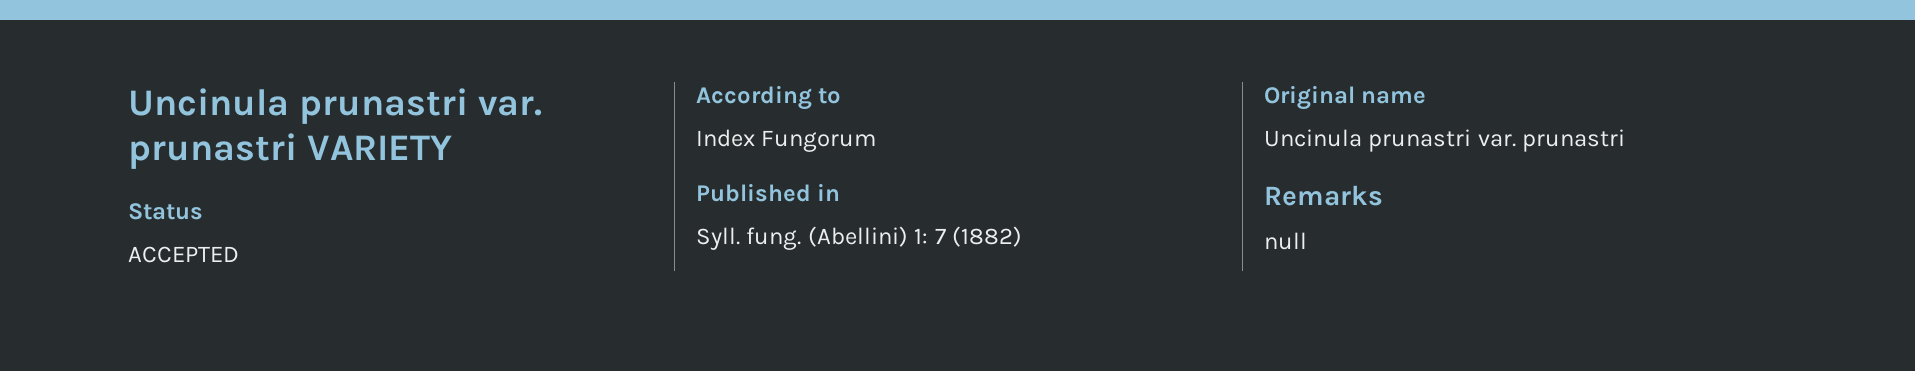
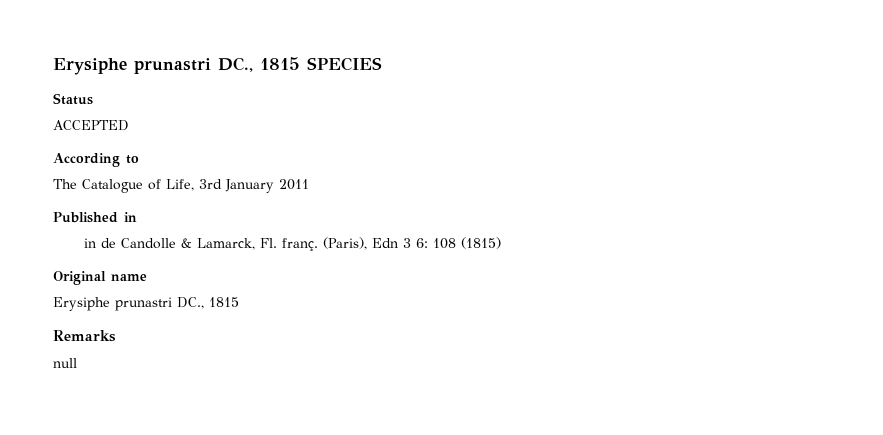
- Uncinula prunastri var. prunastri VARIETY
+ Erysiphe prunastri DC., 1815 SPECIES
- Index Fungorum
+ The Catalogue of Life, 3rd January 2011
  Published in
- Syll. fung. (Abellini) 1: 7 (1882)
+ in de Candolle & Lamarck, Fl. franç. (Paris), Edn 3 6: 108 (1815)
  Original name
- Uncinula prunastri var. prunastri
+ Erysiphe prunastri DC., 1815

